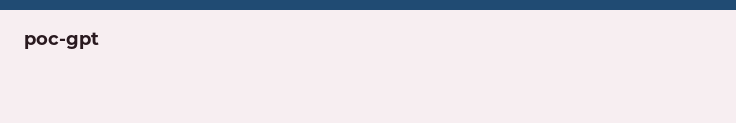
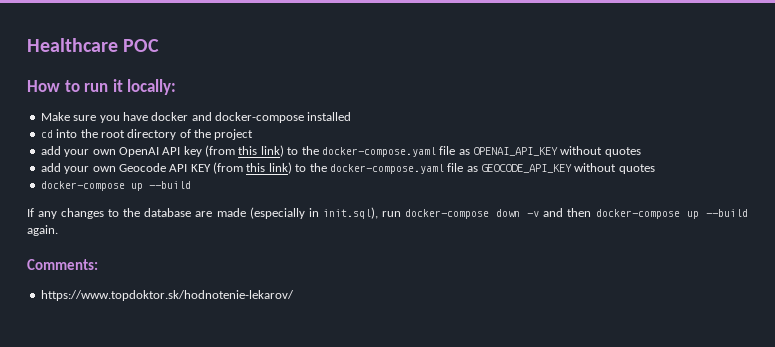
- poc-gpt
+ Healthcare POC
+ How to run it locally:
+ Make sure you have docker and docker-compose installed
+ cd into the root directory of the project
+ add your own OpenAI API key (from this link) to the docker-compose.yaml file as OPENAI_API_KEY without quotes
+ add your own Geocode API KEY (from this link) to the docker-compose.yaml file as GEOCODE_API_KEY without quotes
+ docker-compose up --build
+ If any changes to the database are made (especially in init.sql), run docker-compose down -v and then docker-compose up --build again.
+ Comments:
+ https://www.topdoktor.sk/hodnotenie-lekarov/

